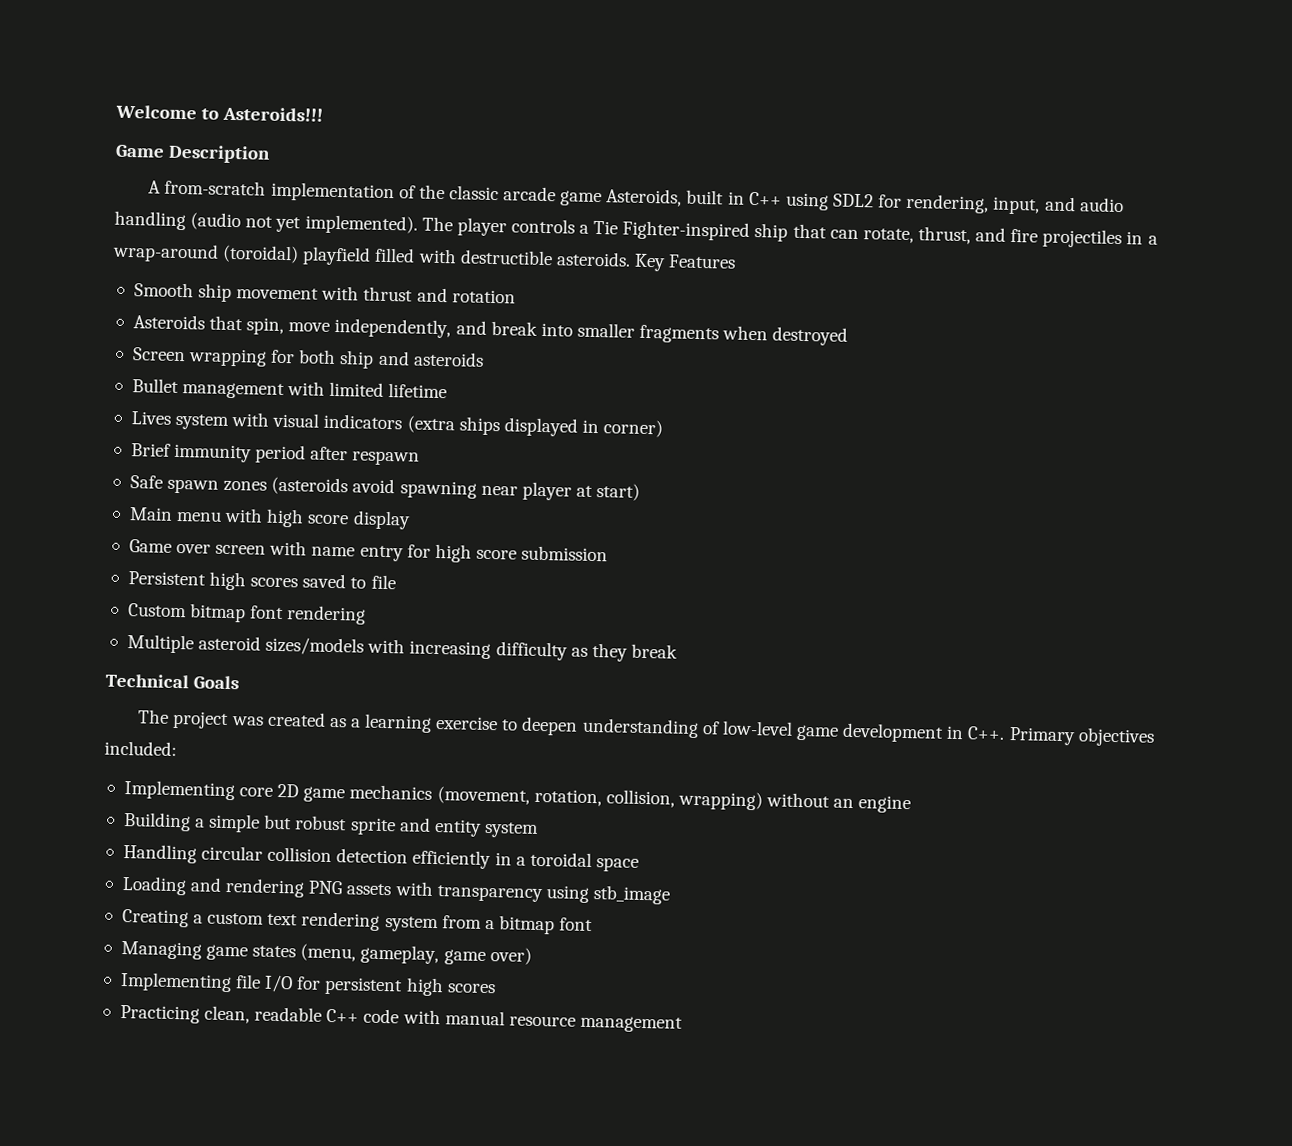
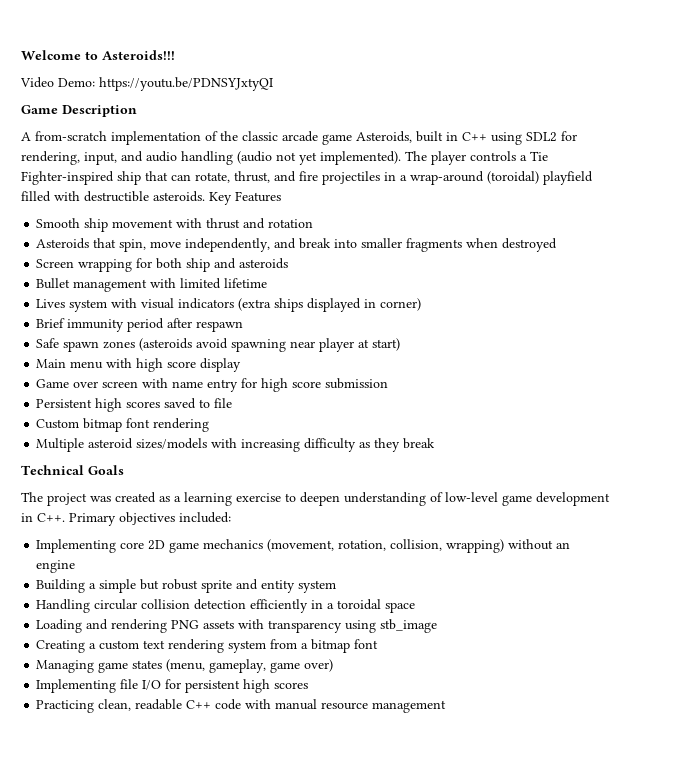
+ Video Demo: https://youtu.be/PDNSYJxtyQI

